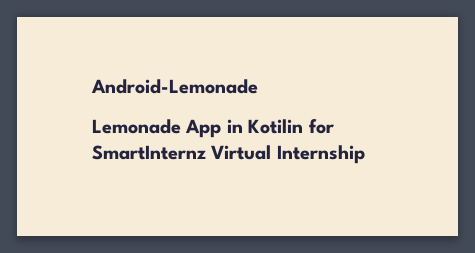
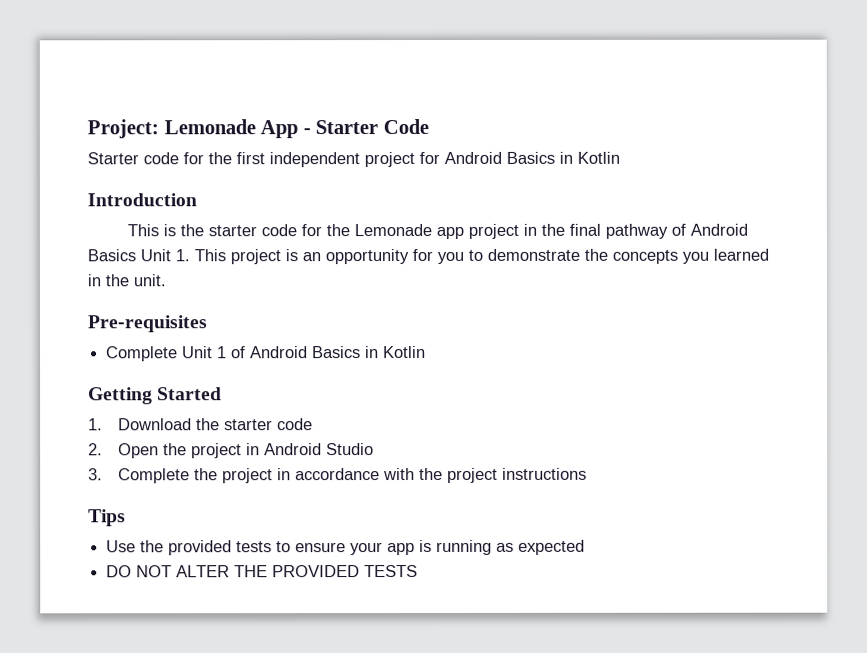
- Android-Lemonade
- Lemonade App in Kotilin for SmartInternz Virtual Internship
+ Project: Lemonade App - Starter Code
+ Starter code for the first independent project for Android Basics in Kotlin
+ Introduction
+ This is the starter code for the Lemonade app project in the final pathway of Android Basics Unit 1. This project is an opportunity for you to demonstrate the concepts you learned in the unit.
+ Pre-requisites
+ Complete Unit 1 of Android Basics in Kotlin
+ Getting Started
+ 1. Download the starter code
+ 2. Open the project in Android Studio
+ 3. Complete the project in accordance with the project instructions
+ Tips
+ Use the provided tests to ensure your app is running as expected
+ DO NOT ALTER THE PROVIDED TESTS

